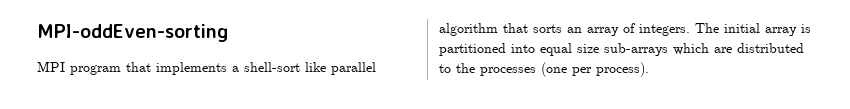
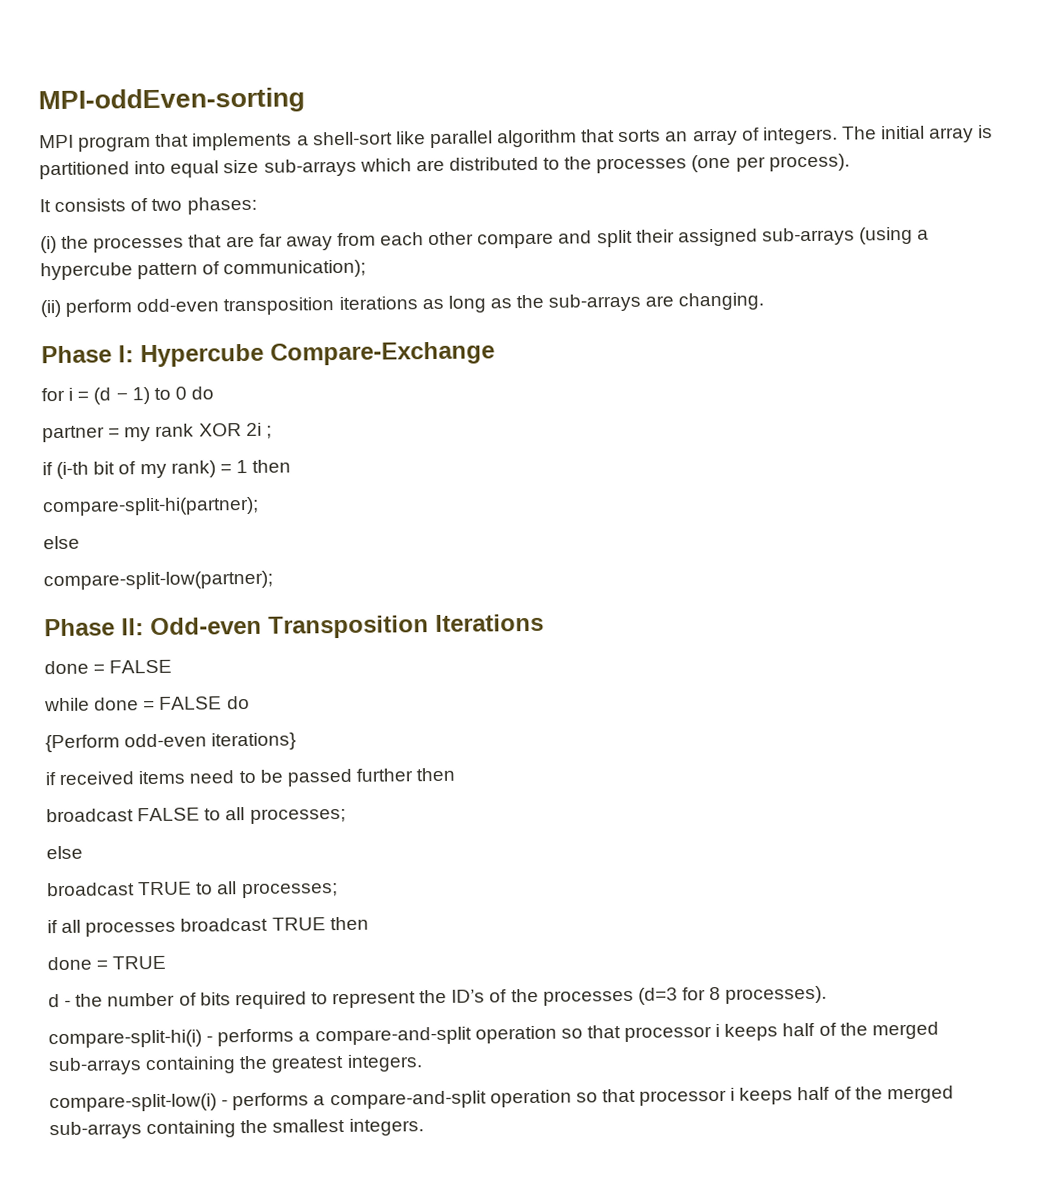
+ It consists of two phases:
+ (i) the processes that are far away from each other compare and split their assigned sub-arrays (using a hypercube pattern of communication);
+ (ii) perform odd-even transposition iterations as long as the sub-arrays are changing.
+ Phase I: Hypercube Compare-Exchange
+ for i = (d − 1) to 0 do
+ partner = my rank XOR 2i ;
+ if (i-th bit of my rank) = 1 then
+ compare-split-hi(partner);
+ else
+ compare-split-low(partner);
+ Phase II: Odd-even Transposition Iterations
+ done = FALSE
+ while done = FALSE do
+ {Perform odd-even iterations}
+ if received items need to be passed further then
+ broadcast FALSE to all processes;
+ else
+ broadcast TRUE to all processes;
+ if all processes broadcast TRUE then
+ done = TRUE
+ d - the number of bits required to represent the ID’s of the processes (d=3 for 8 processes).
+ compare-split-hi(i) - performs a compare-and-split operation so that processor i keeps half of the merged sub-arrays containing the greatest integers.
+ compare-split-low(i) - performs a compare-and-split operation so that processor i keeps half of the merged sub-arrays containing the smallest integers.

